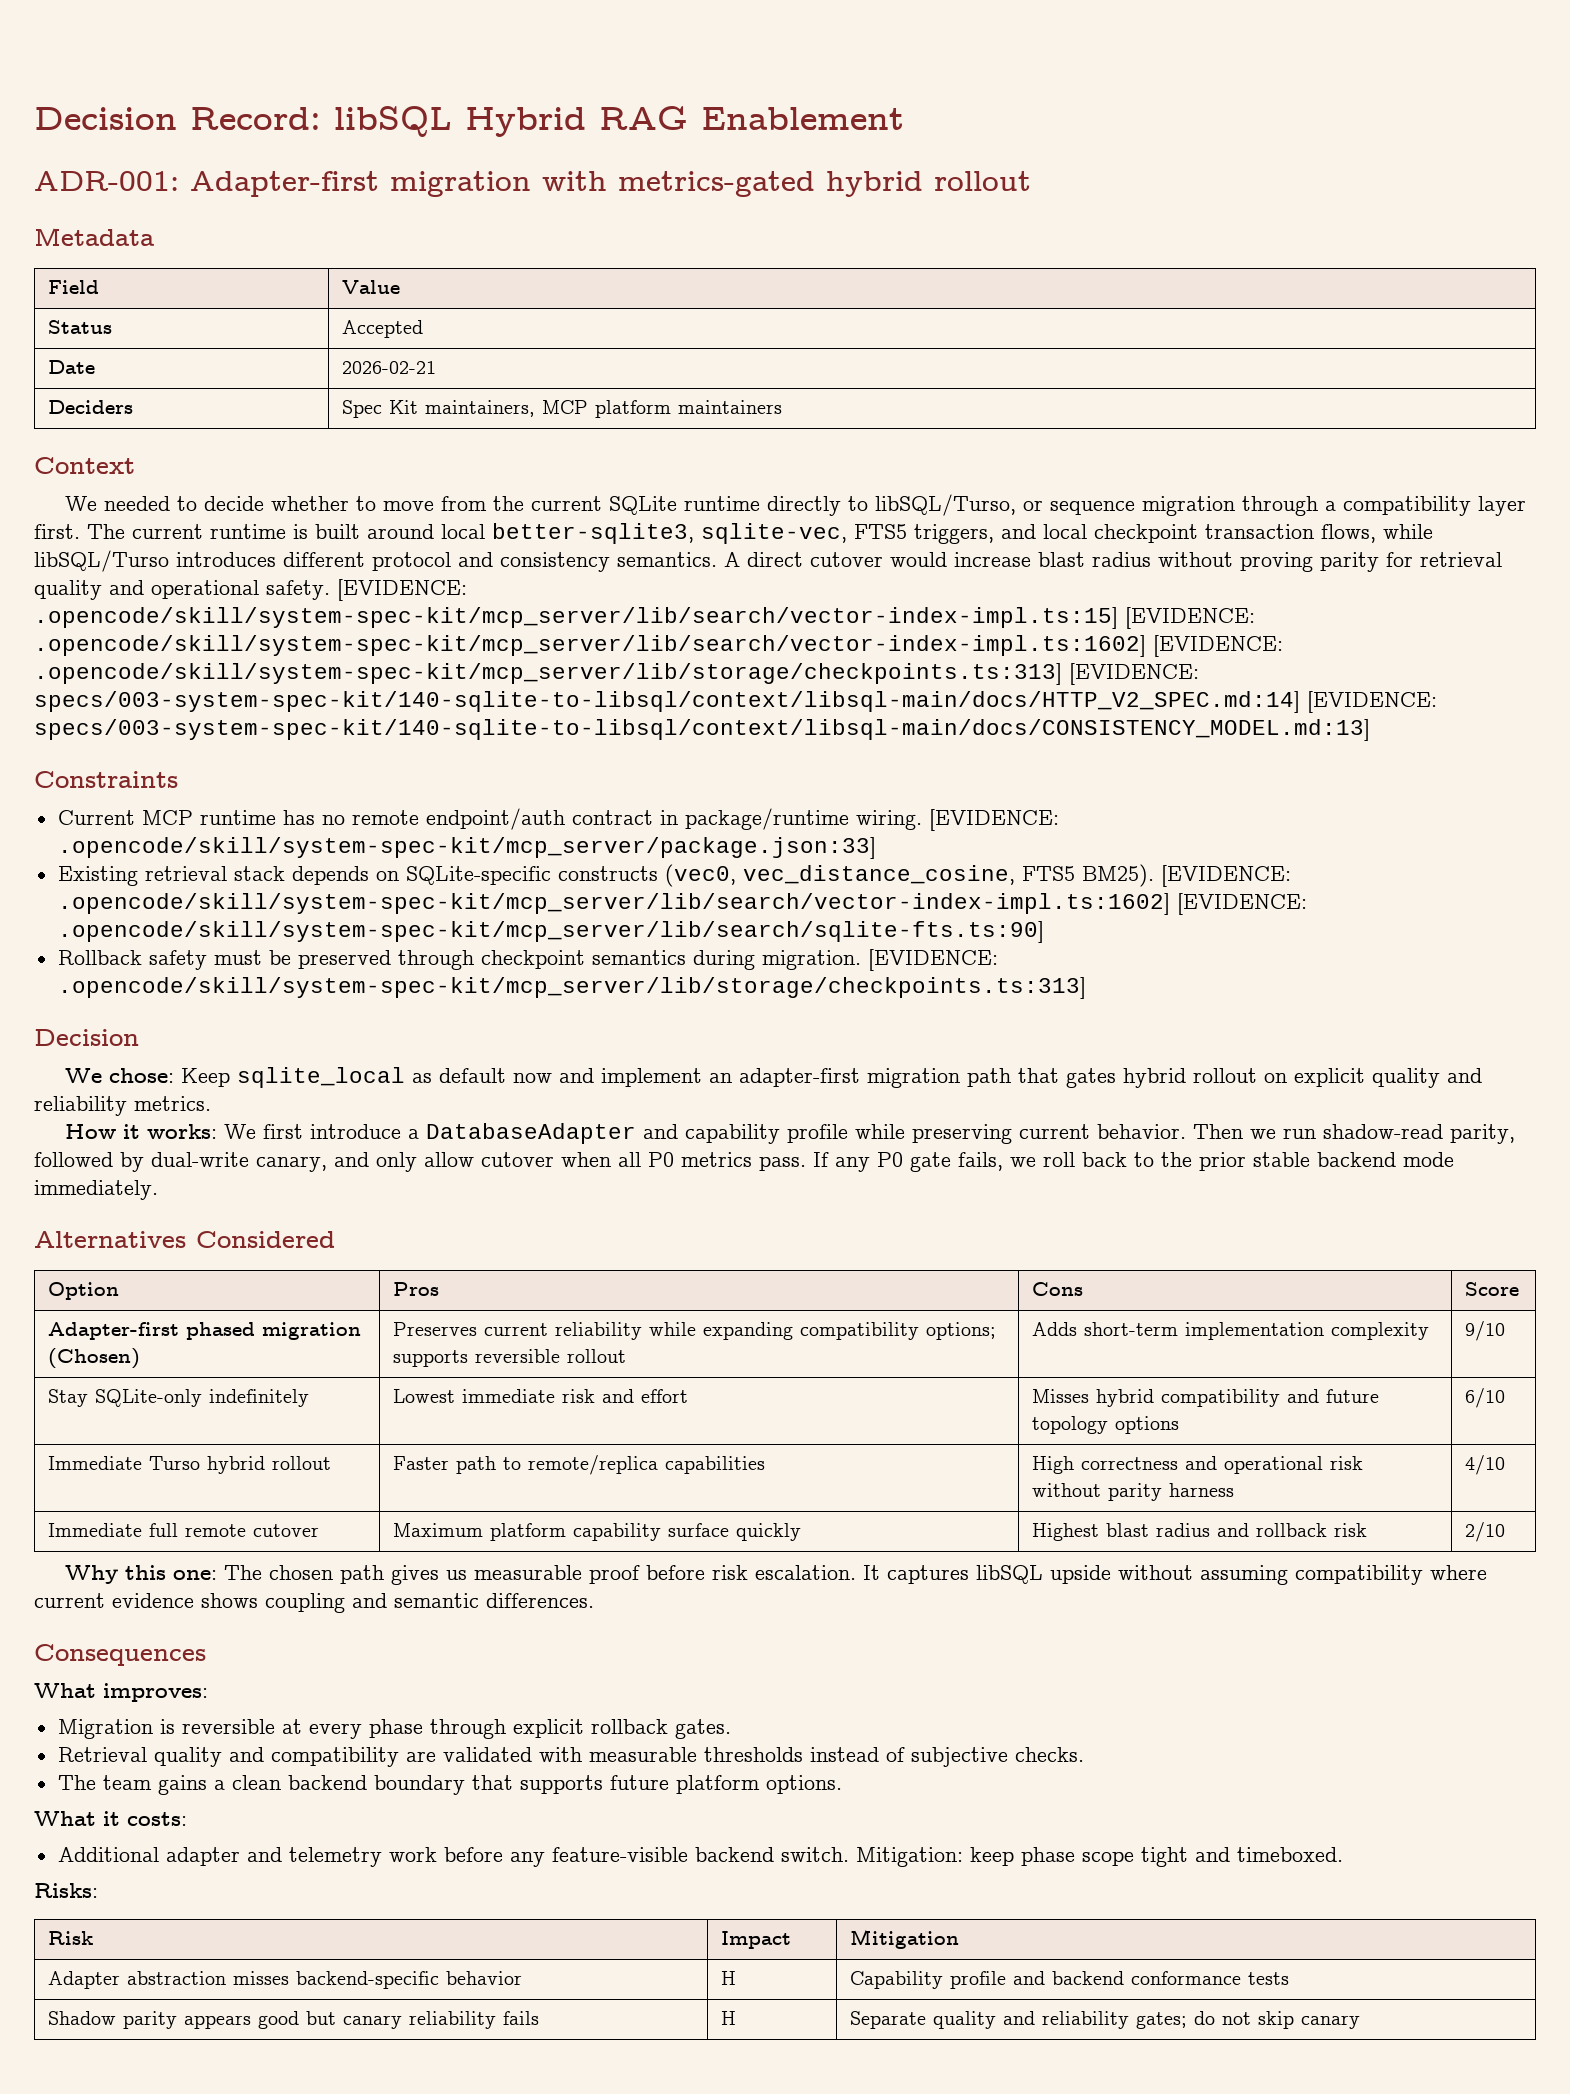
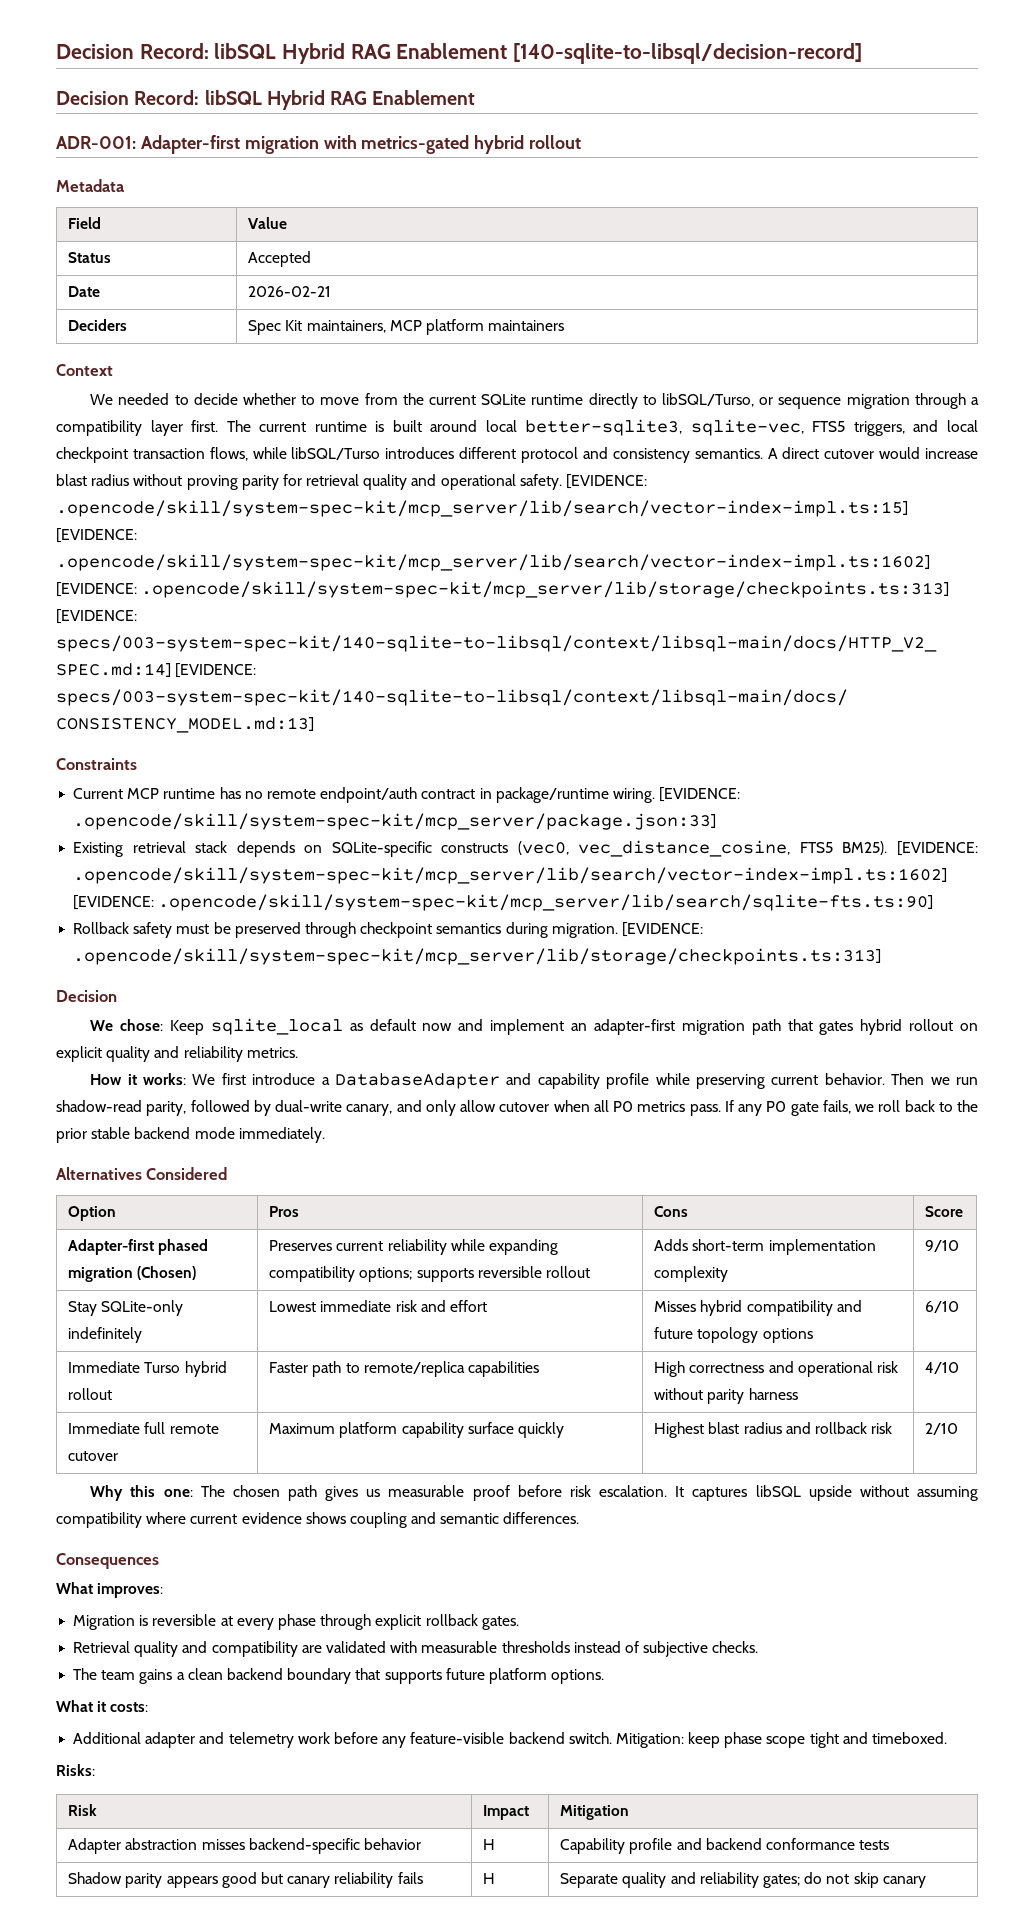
+ Decision Record: libSQL Hybrid RAG Enablement [140-sqlite-to-libsql/decision-record]

